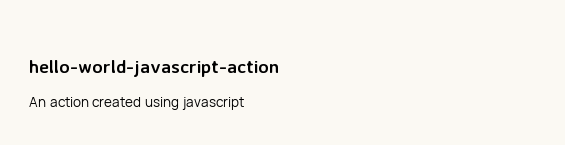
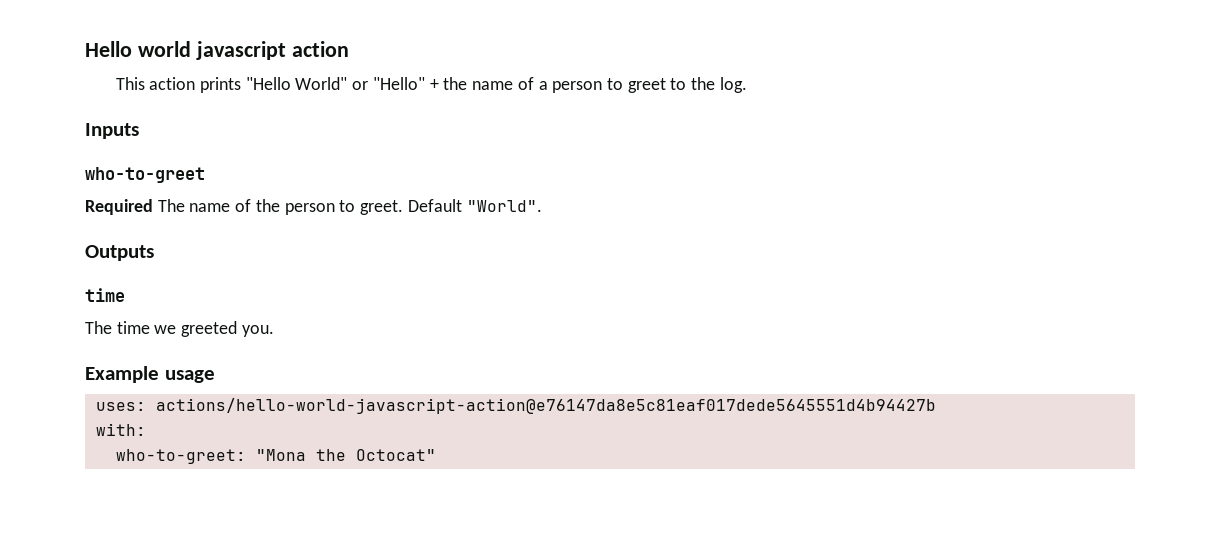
- hello-world-javascript-action
- An action created using javascript
+ Hello world javascript action
+ This action prints "Hello World" or "Hello" + the name of a person to greet to the log.
+ Inputs
+ who-to-greet
+ Required The name of the person to greet. Default "World".
+ Outputs
+ time
+ The time we greeted you.
+ Example usage
+ uses: actions/hello-world-javascript-action@e76147da8e5c81eaf017dede5645551d4b94427b
+ with:
+ who-to-greet: "Mona the Octocat"

